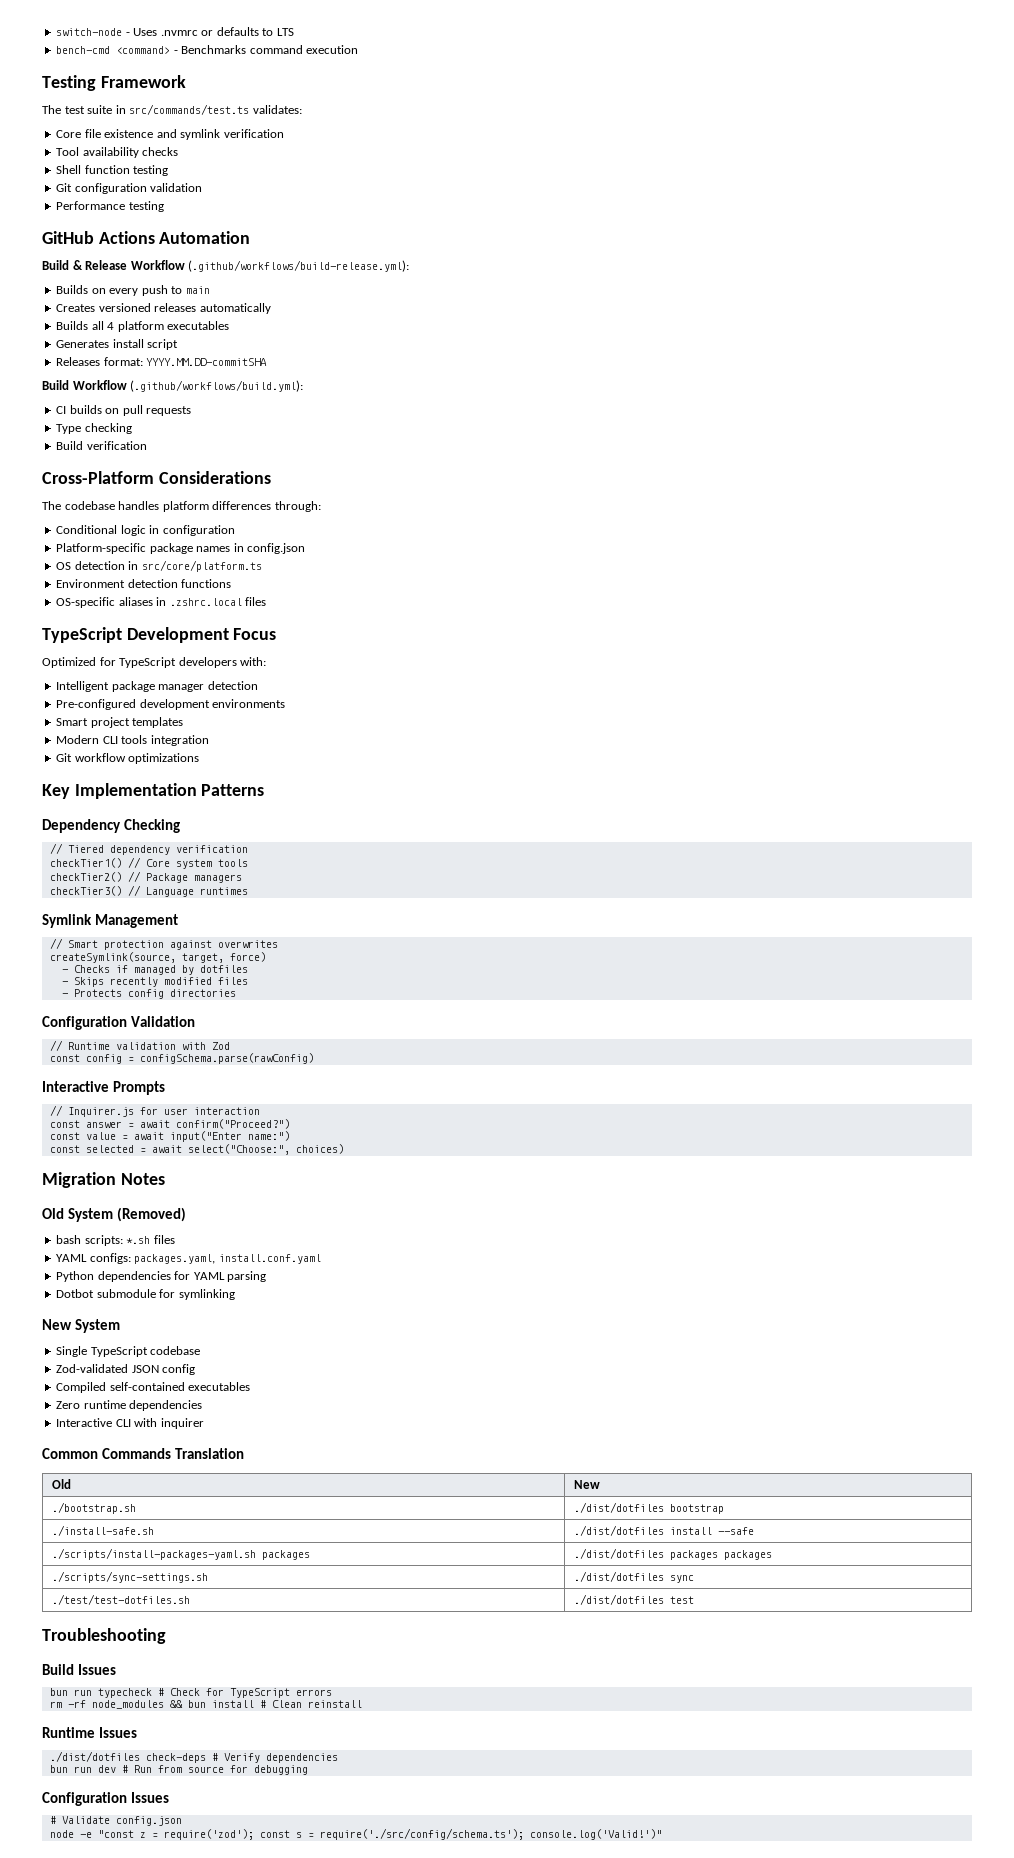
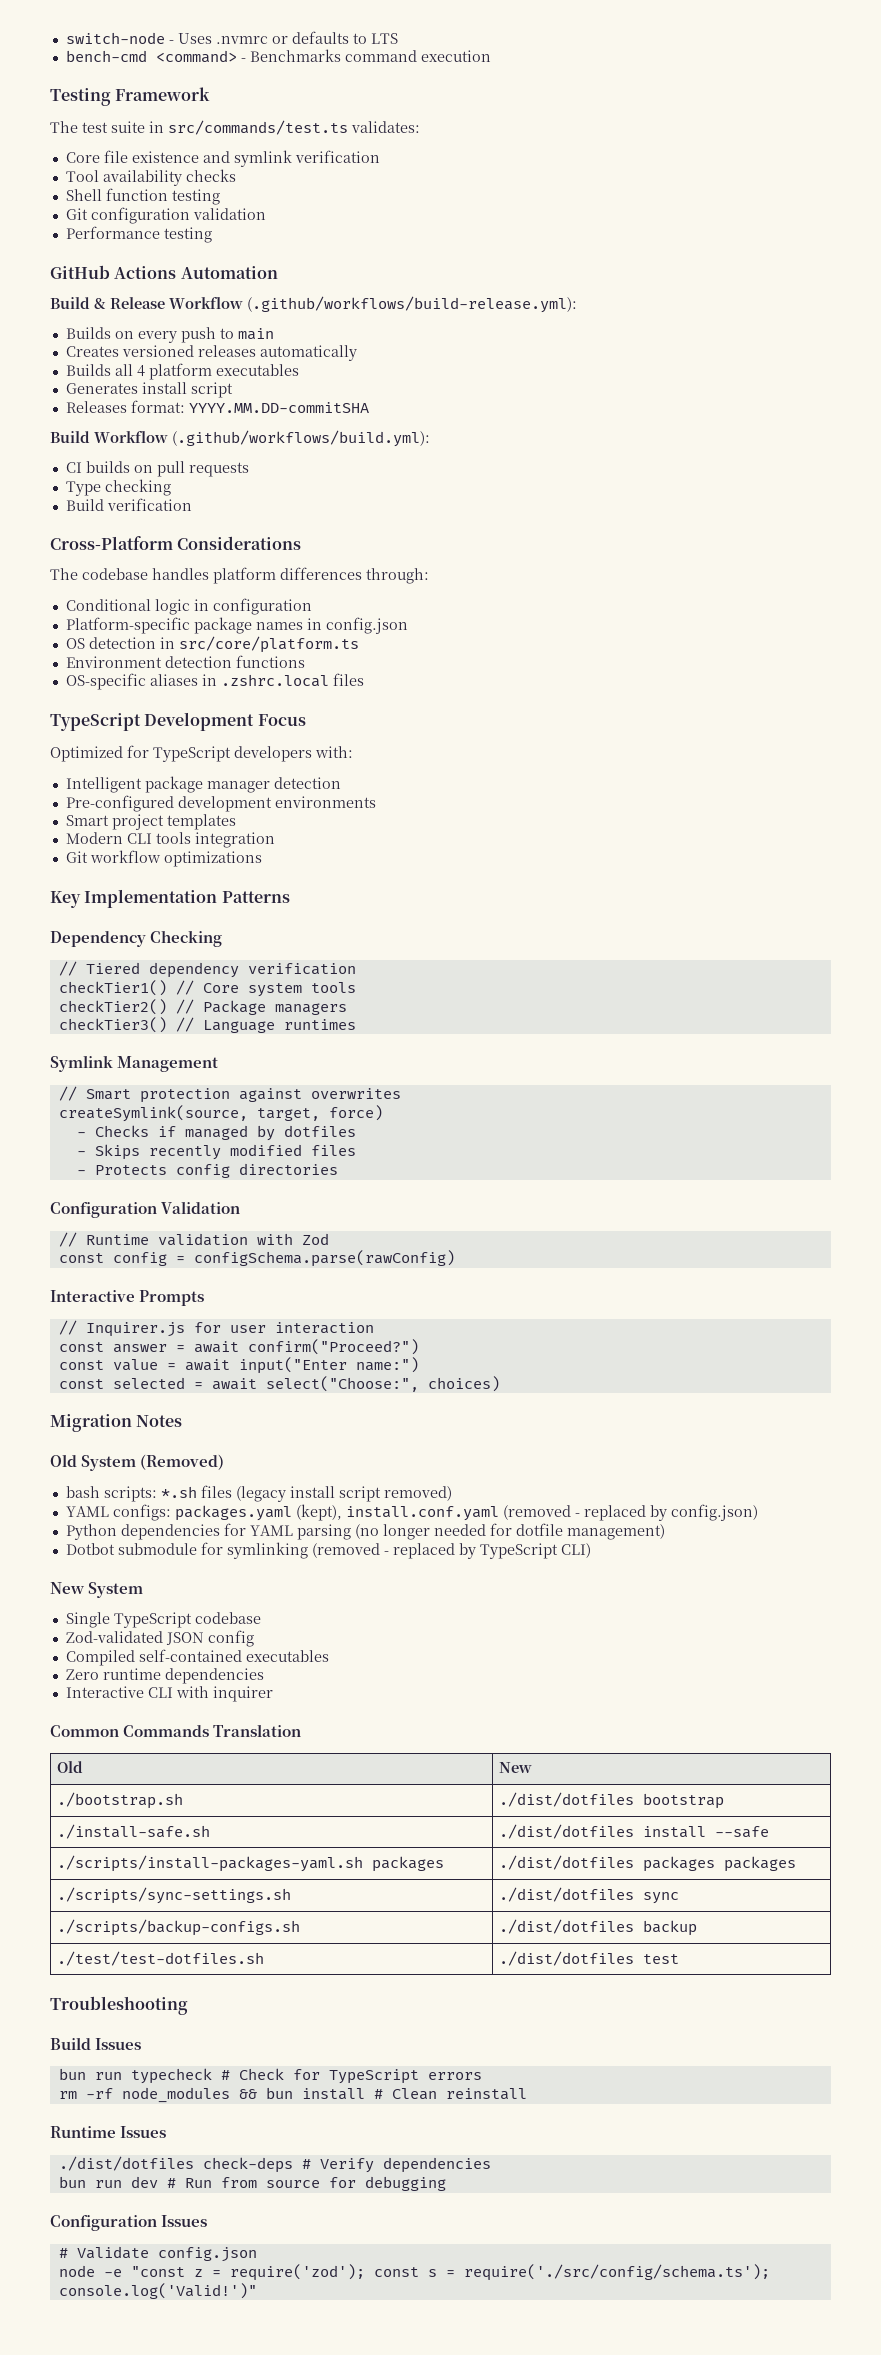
- bash scripts: *.sh files
+ bash scripts: *.sh files (legacy install script removed)
- YAML configs: packages.yaml, install.conf.yaml
+ YAML configs: packages.yaml (kept), install.conf.yaml (removed - replaced by config.json)
- Python dependencies for YAML parsing
- Dotbot submodule for symlinking
+ Python dependencies for YAML parsing (no longer needed for dotfile management)
+ Dotbot submodule for symlinking (removed - replaced by TypeScript CLI)
+ ./scripts/backup-configs.sh | ./dist/dotfiles backup

